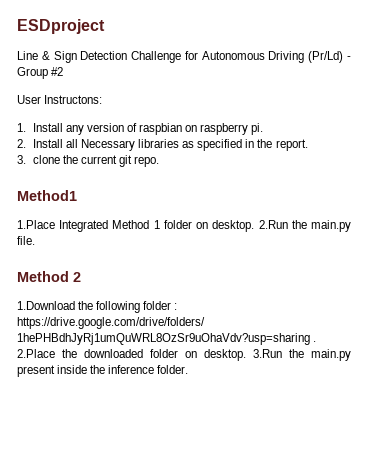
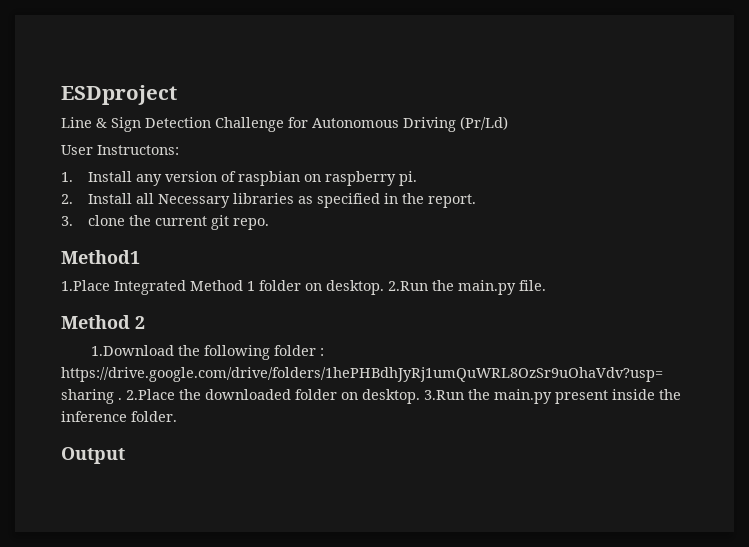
- Line & Sign Detection Challenge for Autonomous Driving (Pr/Ld) - Group #2
+ Line & Sign Detection Challenge for Autonomous Driving (Pr/Ld)
+ Output

